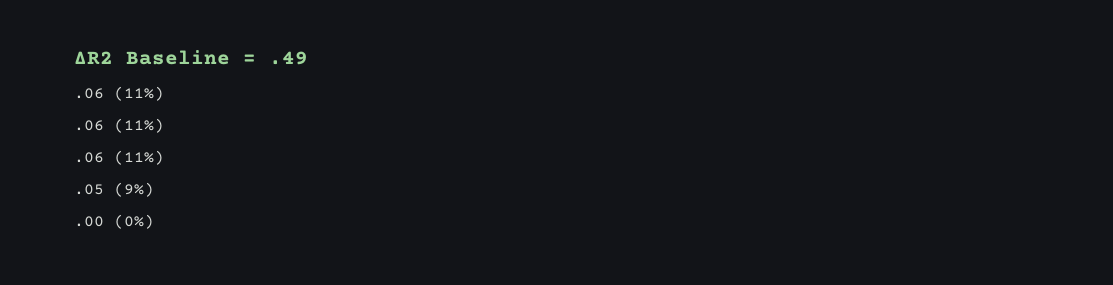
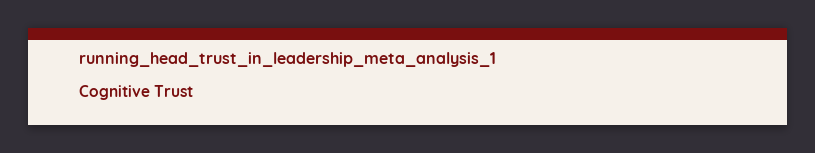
- ΔR2 Baseline = .49
- .06 (11%)
- .06 (11%)
- .06 (11%)
- .05 (9%)
- .00 (0%)
+ running_head_trust_in_leadership_meta_analysis_1
+ Cognitive Trust

